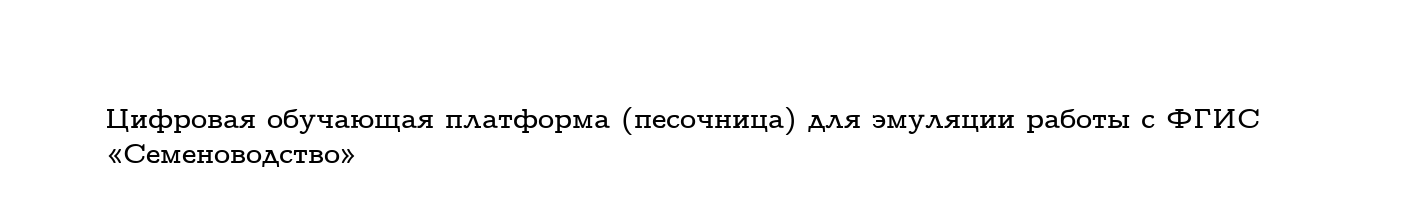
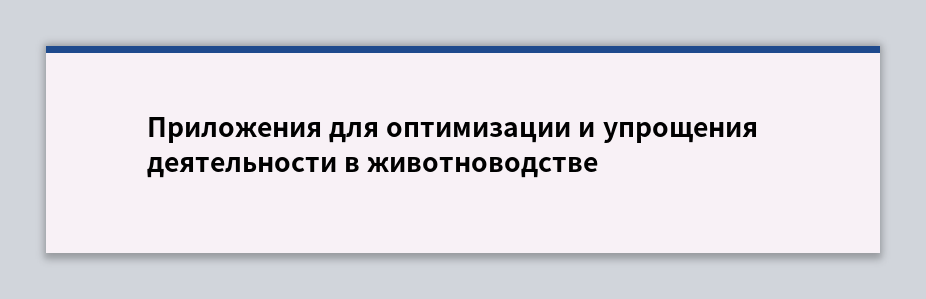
- Цифровая обучающая платформа (песочница) для эмуляции работы с ФГИС «Семеноводство»
+ Приложения для оптимизации и упрощения деятельности в животноводстве

